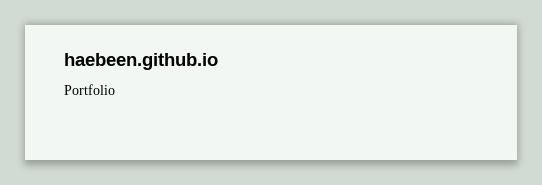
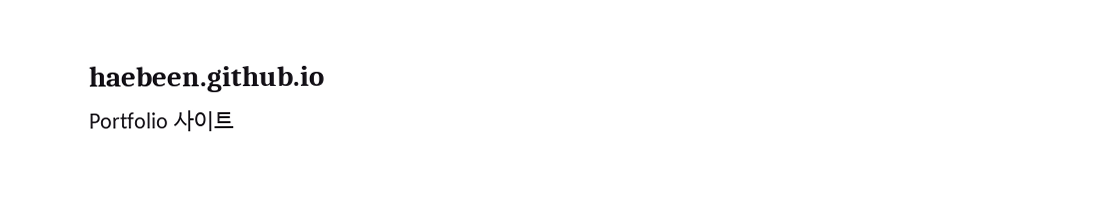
- Portfolio
+ Portfolio 사이트

